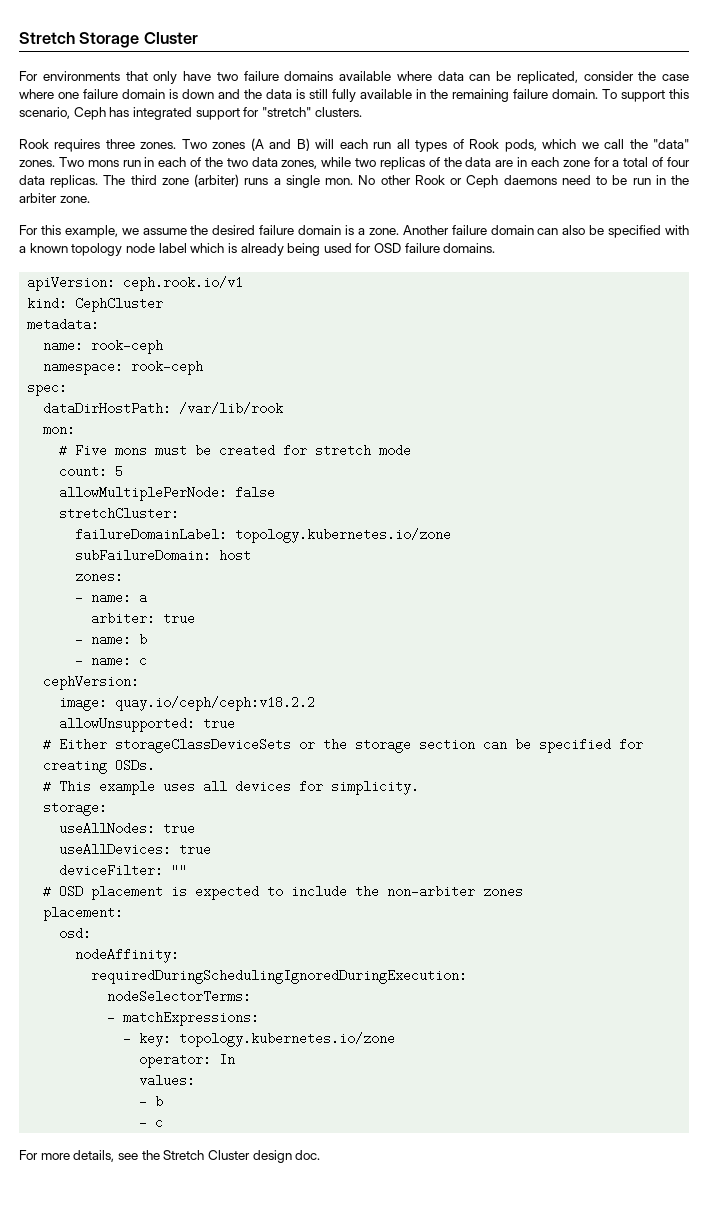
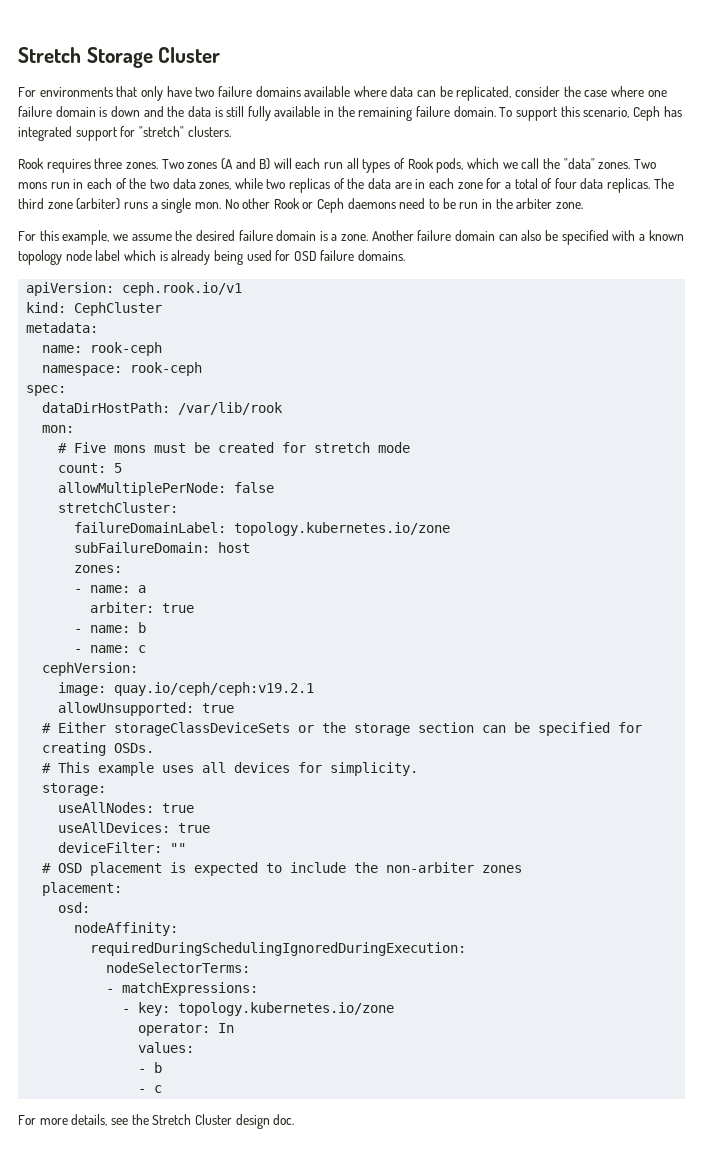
- image: quay.io/ceph/ceph:v18.2.2
+ image: quay.io/ceph/ceph:v19.2.1

